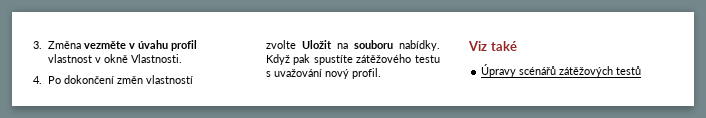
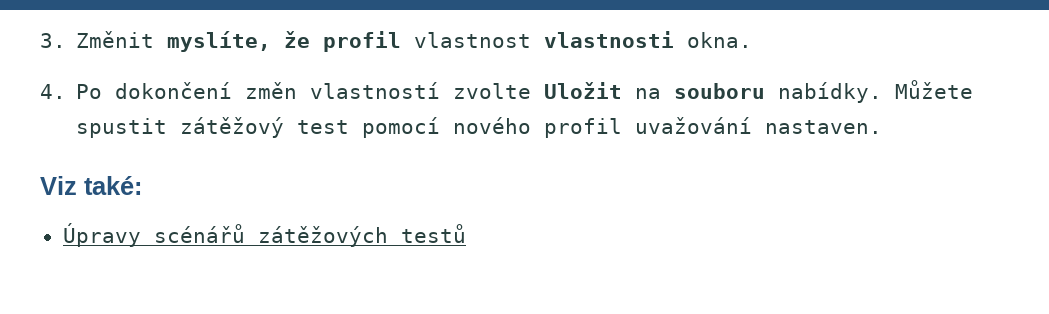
- 3. Změna vezměte v úvahu profil vlastnost v okně Vlastnosti.
+ 3. Změnit myslíte, že profil vlastnost vlastnosti okna.
- Když pak spustíte zátěžového testu s uvažování nový profil.
+ Můžete spustit zátěžový test pomocí nového profil uvažování nastaven.
- Viz také
+ Viz také:

